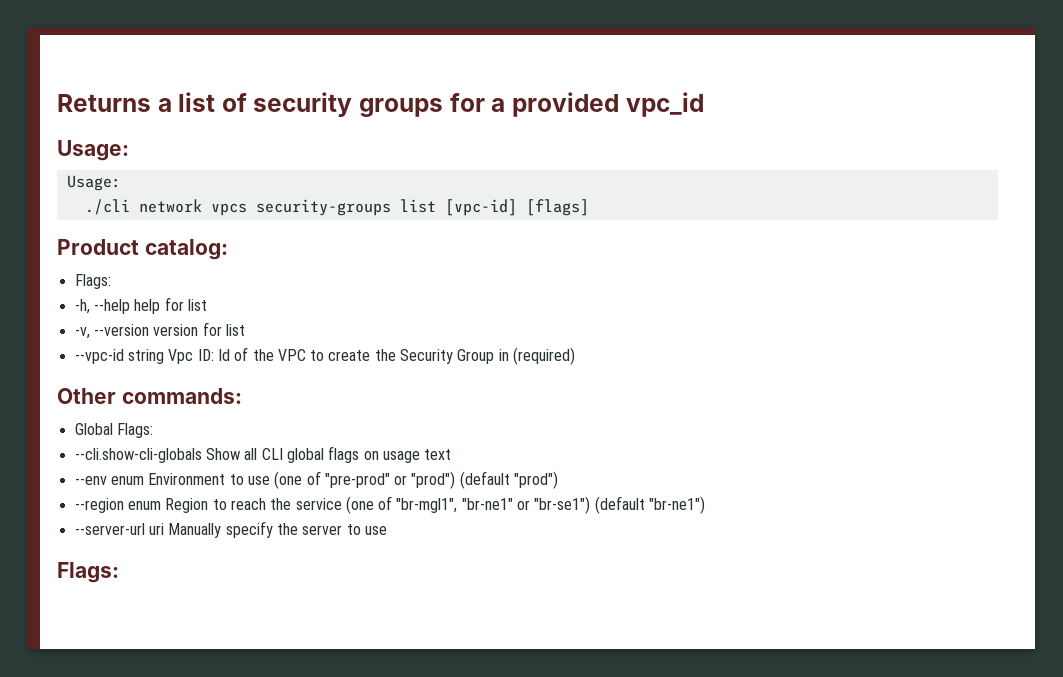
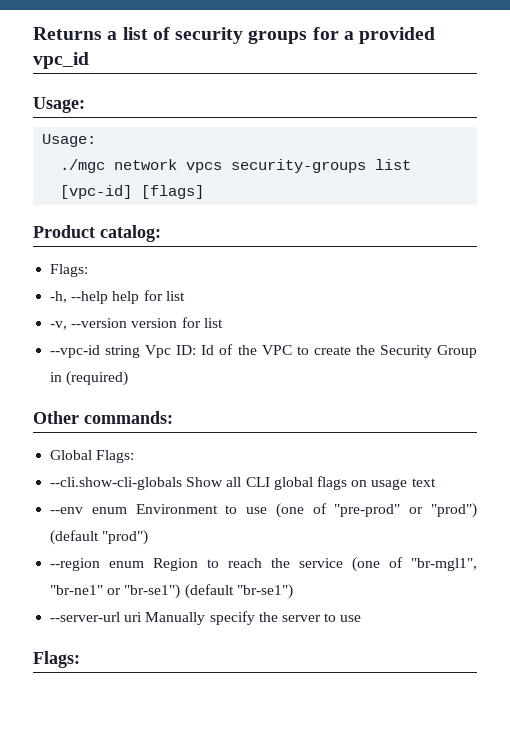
- ./cli network vpcs security-groups list [vpc-id] [flags]
+ ./mgc network vpcs security-groups list [vpc-id] [flags]
- --region enum Region to reach the service (one of "br-mgl1", "br-ne1" or "br-se1") (default "br-ne1")
+ --region enum Region to reach the service (one of "br-mgl1", "br-ne1" or "br-se1") (default "br-se1")

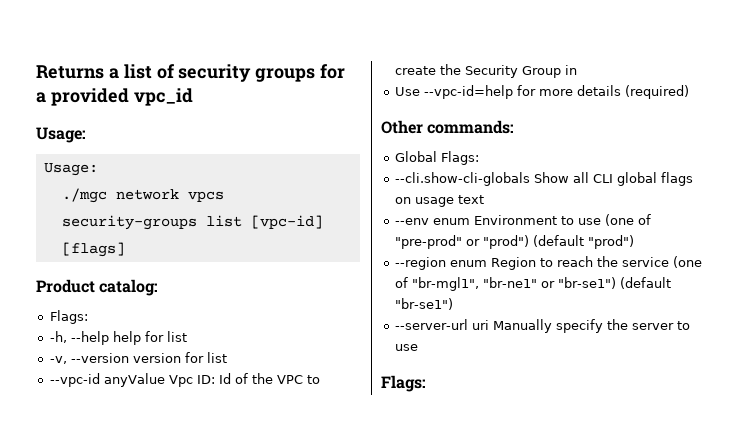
- --vpc-id string Vpc ID: Id of the VPC to create the Security Group in (required)
+ --vpc-id anyValue Vpc ID: Id of the VPC to create the Security Group in
+ Use --vpc-id=help for more details (required)

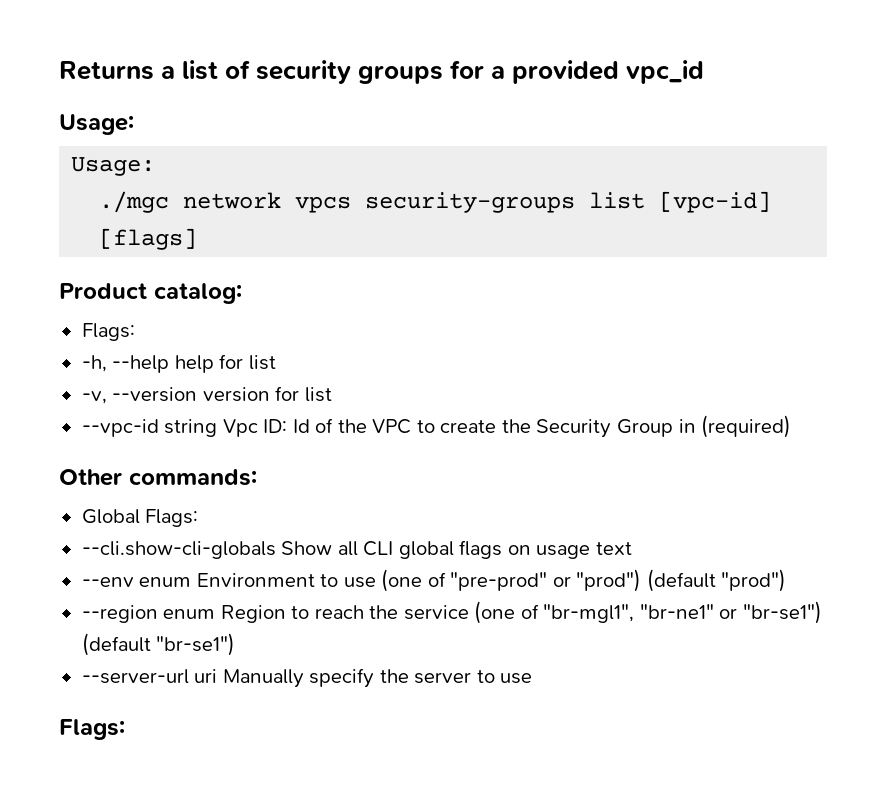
- --vpc-id anyValue Vpc ID: Id of the VPC to create the Security Group in
- Use --vpc-id=help for more details (required)
+ --vpc-id string Vpc ID: Id of the VPC to create the Security Group in (required)

